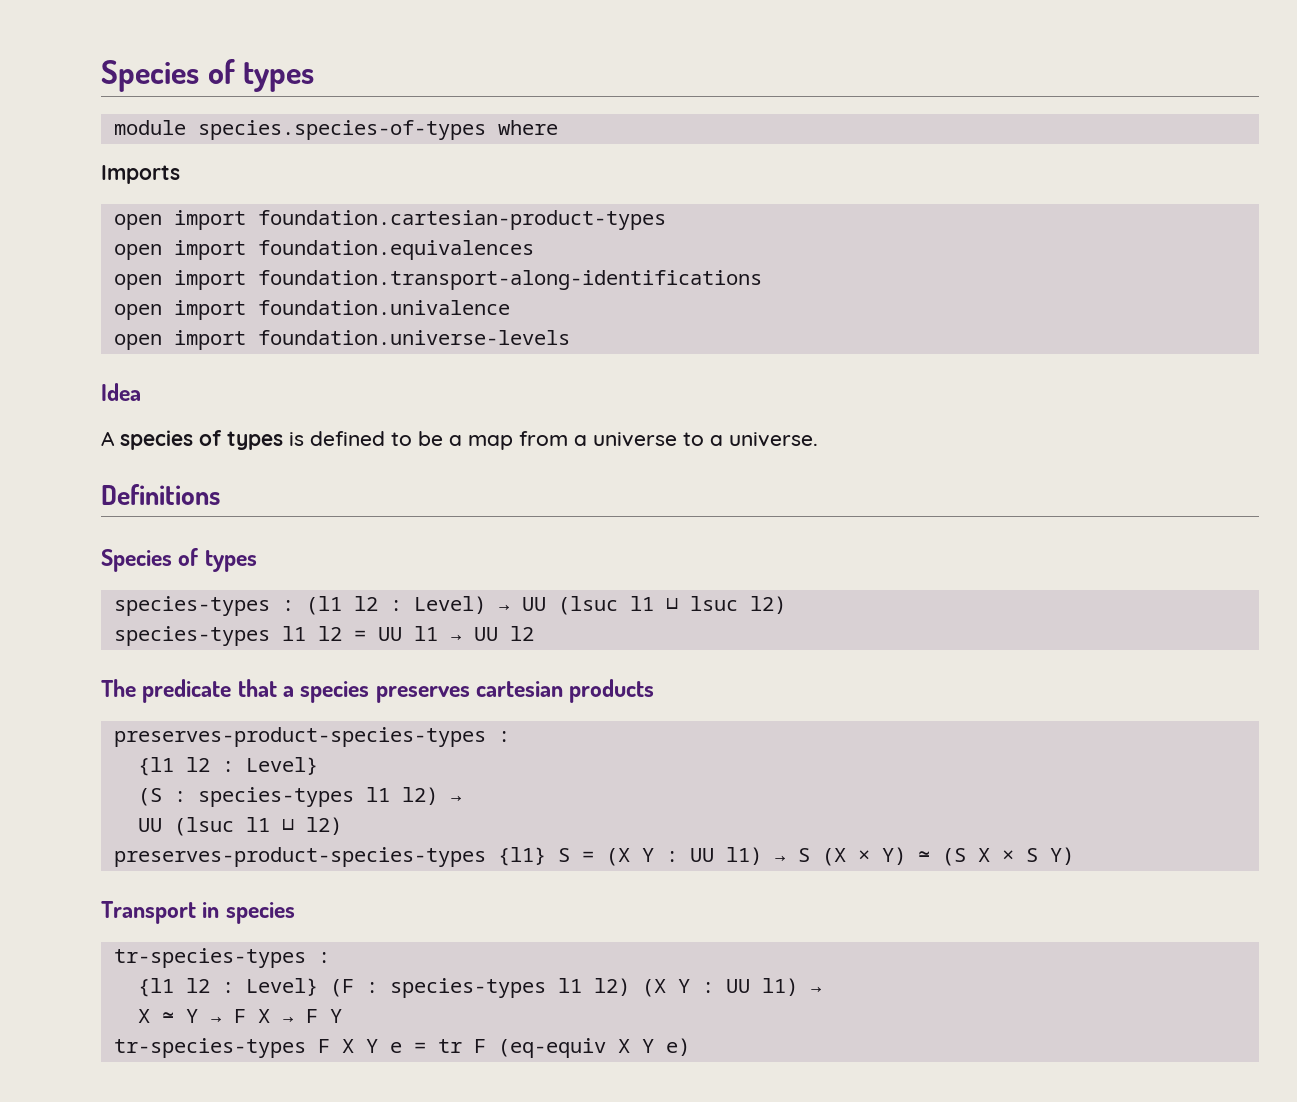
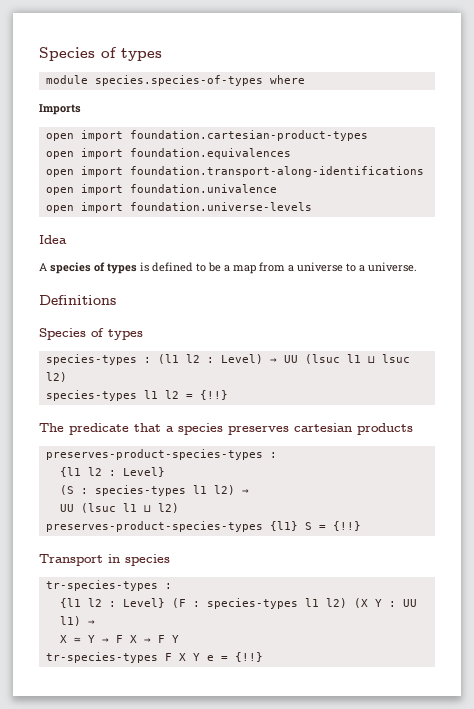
- species-types l1 l2 = UU l1 → UU l2
+ species-types l1 l2 = {!!}
- preserves-product-species-types {l1} S = (X Y : UU l1) → S (X × Y) ≃ (S X × S Y)
+ preserves-product-species-types {l1} S = {!!}
- tr-species-types F X Y e = tr F (eq-equiv X Y e)
+ tr-species-types F X Y e = {!!}

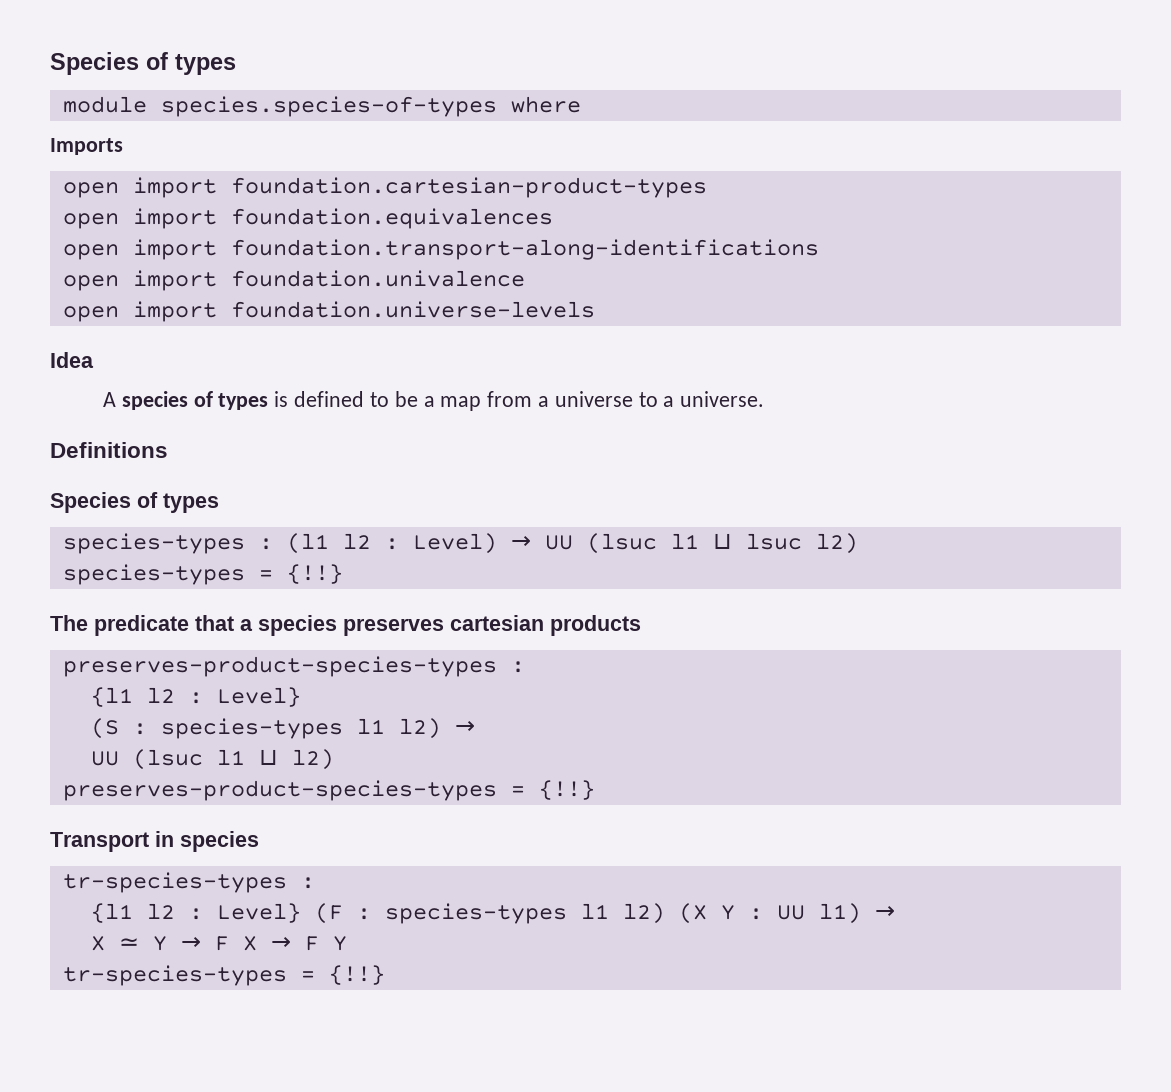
- species-types l1 l2 = {!!}
+ species-types = {!!}
- preserves-product-species-types {l1} S = {!!}
+ preserves-product-species-types = {!!}
- tr-species-types F X Y e = {!!}
+ tr-species-types = {!!}

